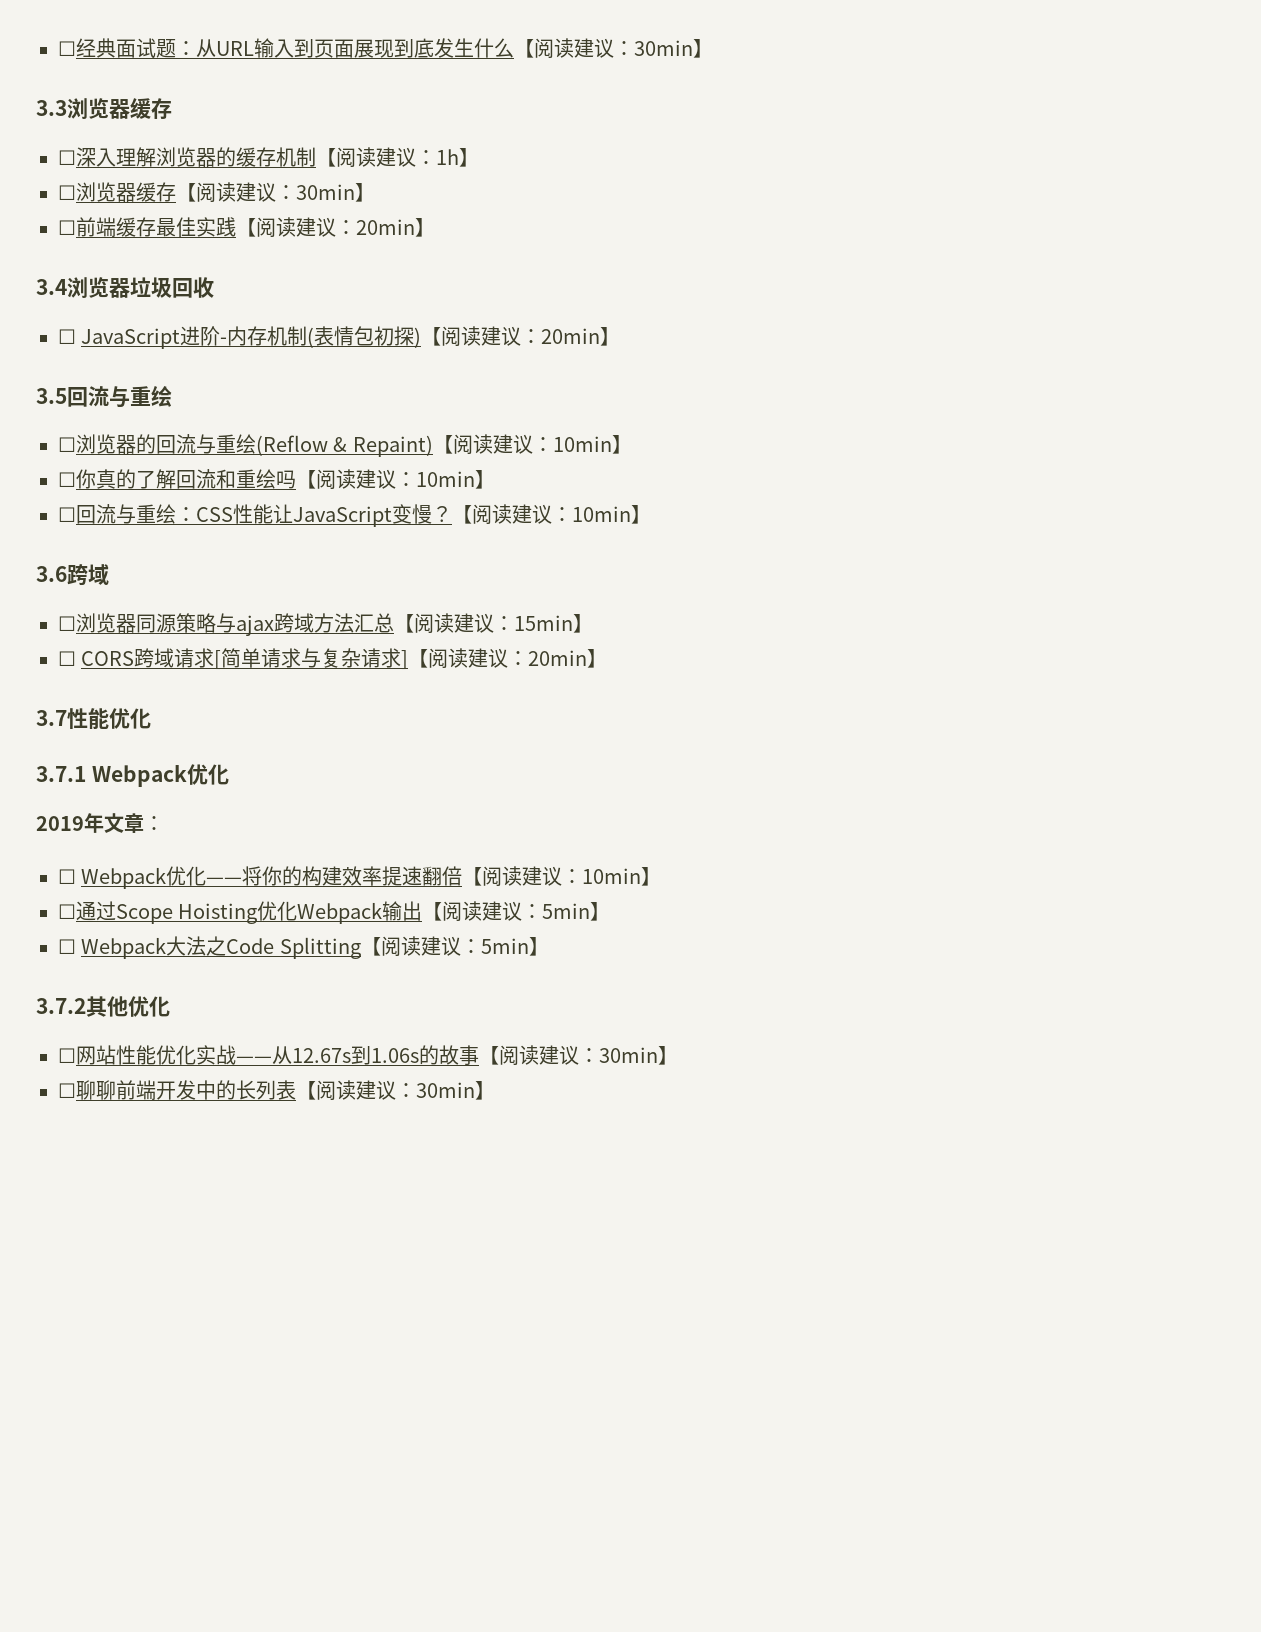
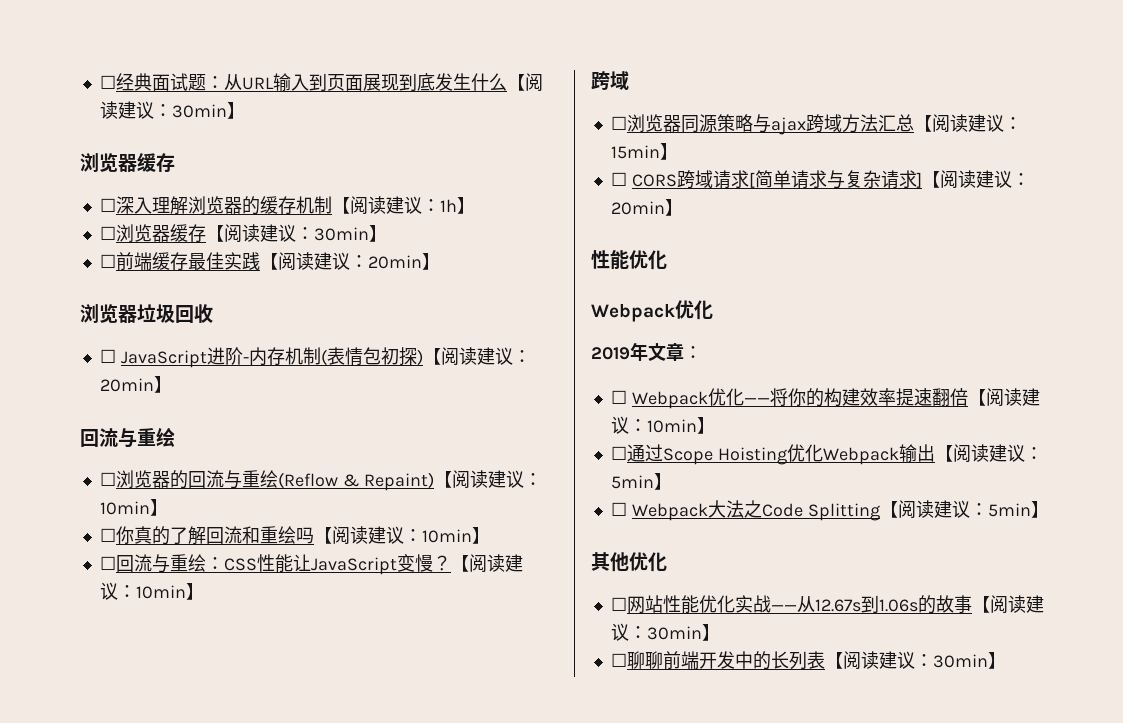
  ☐经典面试题：从URL输入到页面展现到底发生什么【阅读建议：30min】
- 3.3浏览器缓存
+ 浏览器缓存
- 3.4浏览器垃圾回收
+ 浏览器垃圾回收
  ☐ JavaScript进阶-内存机制(表情包初探)【阅读建议：20min】
- 3.5回流与重绘
+ 回流与重绘
  ☐回流与重绘：CSS性能让JavaScript变慢？【阅读建议：10min】
- 3.6跨域
+ 跨域
  ☐ CORS跨域请求[简单请求与复杂请求]【阅读建议：20min】
- 3.7性能优化
- 3.7.1 Webpack优化
+ 性能优化
+ Webpack优化
- 3.7.2其他优化
+ 其他优化

